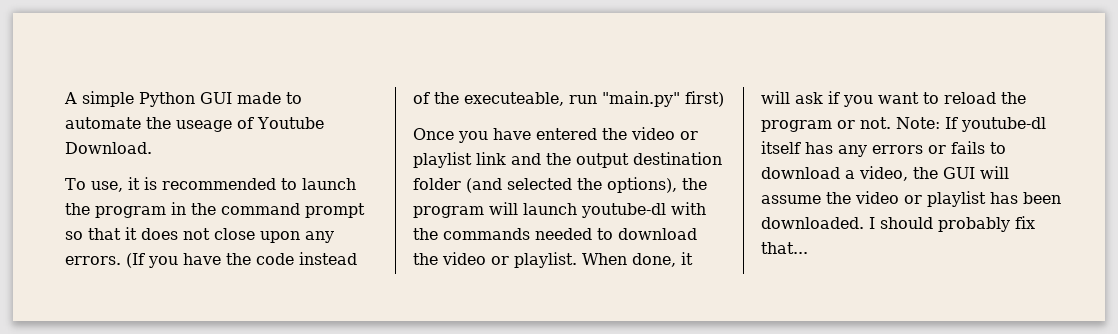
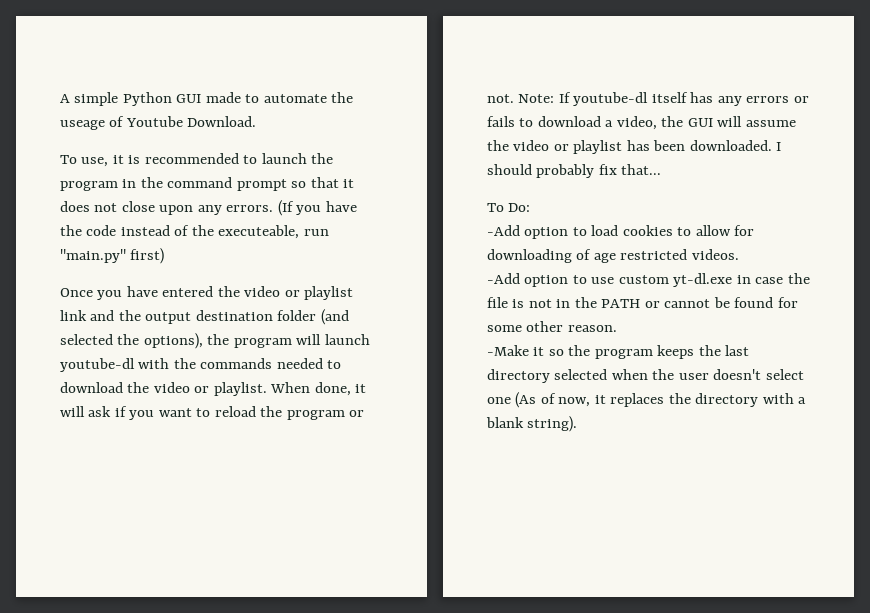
+ To Do:
+ -Add option to load cookies to allow for downloading of age restricted videos.
+ -Add option to use custom yt-dl.exe in case the file is not in the PATH or cannot be found for some other reason.
+ -Make it so the program keeps the last directory selected when the user doesn't select one (As of now, it replaces the directory with a blank string).

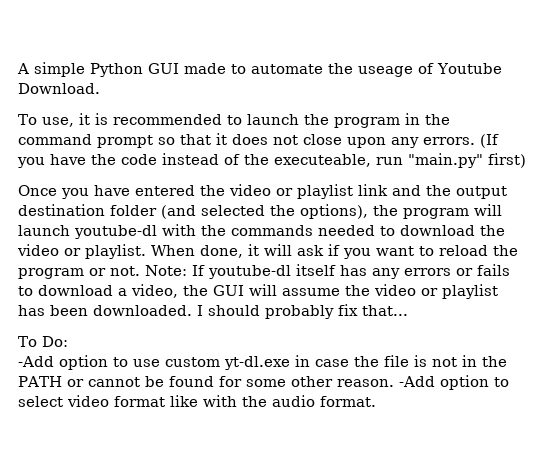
- -Add option to load cookies to allow for downloading of age restricted videos.
- -Add option to use custom yt-dl.exe in case the file is not in the PATH or cannot be found for some other reason.
- -Make it so the program keeps the last directory selected when the user doesn't select one (As of now, it replaces the directory with a blank string).
+ -Add option to use custom yt-dl.exe in case the file is not in the PATH or cannot be found for some other reason. -Add option to select video format like with the audio format.

